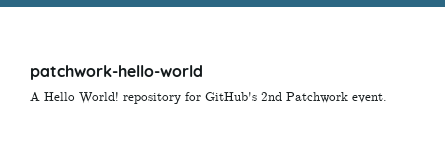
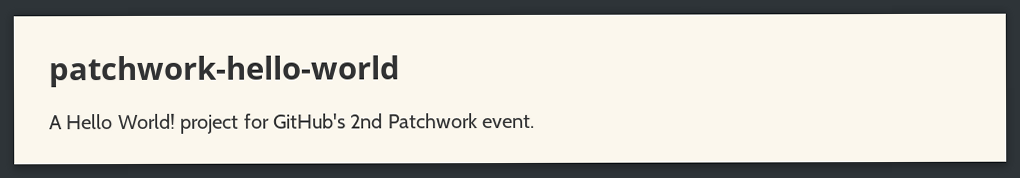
- A Hello World! repository for GitHub's 2nd Patchwork event.
+ A Hello World! project for GitHub's 2nd Patchwork event.

